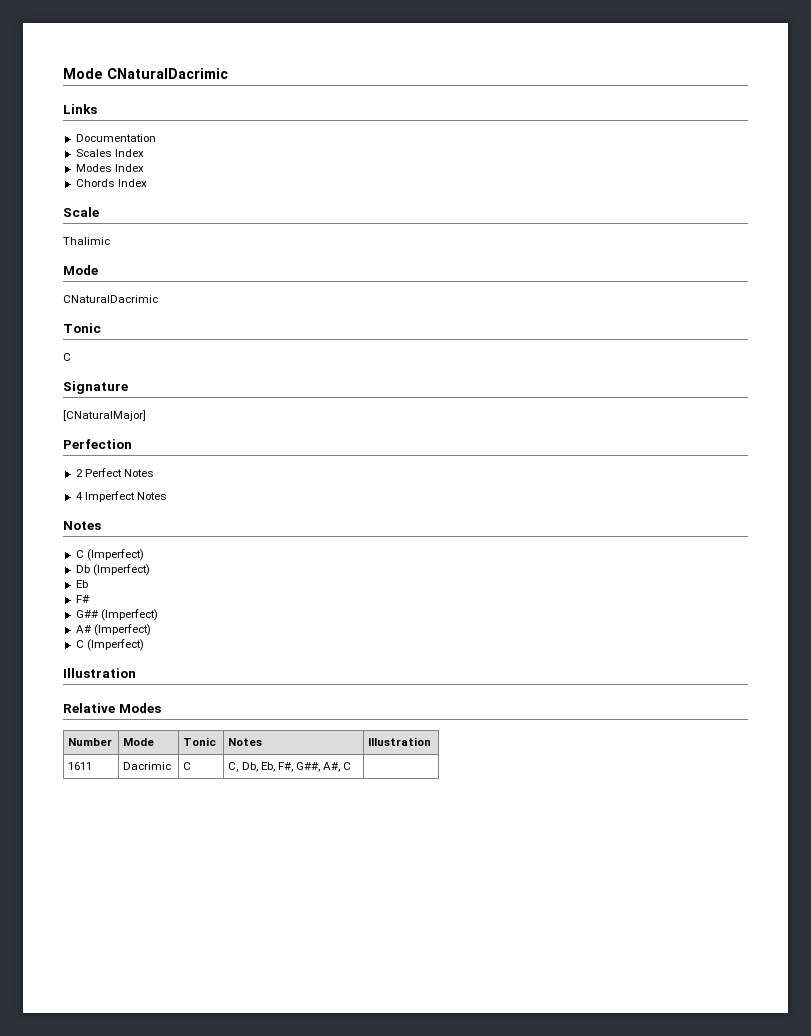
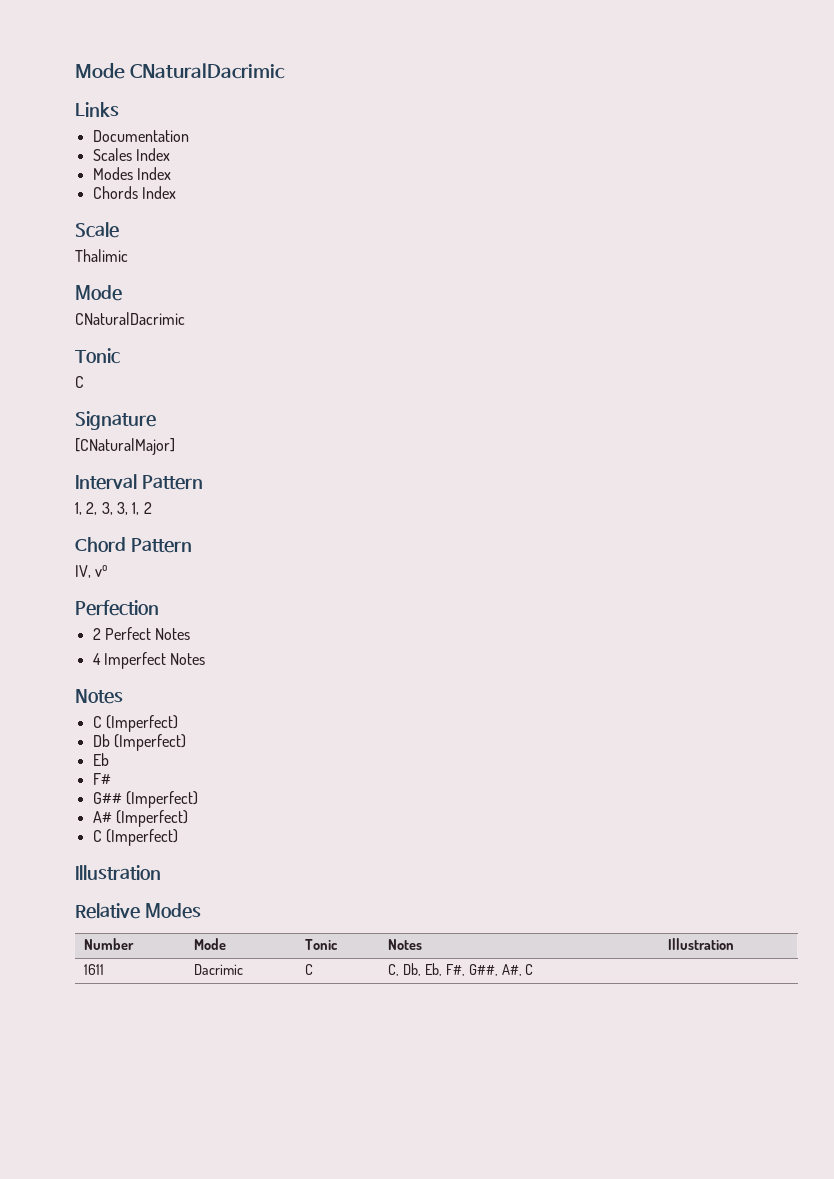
+ Interval Pattern
+ 1, 2, 3, 3, 1, 2
+ Chord Pattern
+ IV, v⁰

